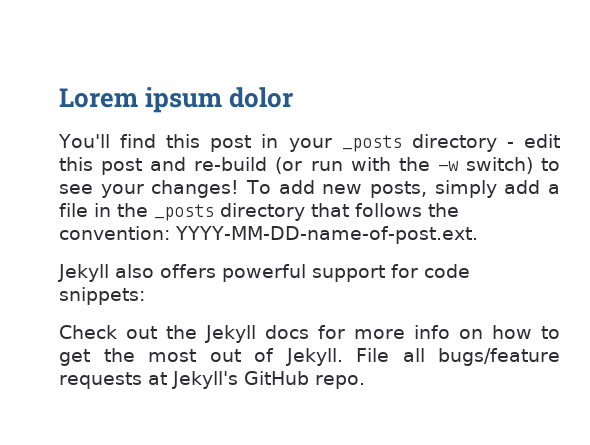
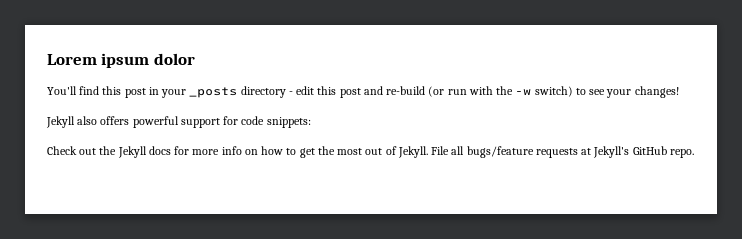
- To add new posts, simply add a file in the _posts directory that follows the convention: YYYY-MM-DD-name-of-post.ext.

